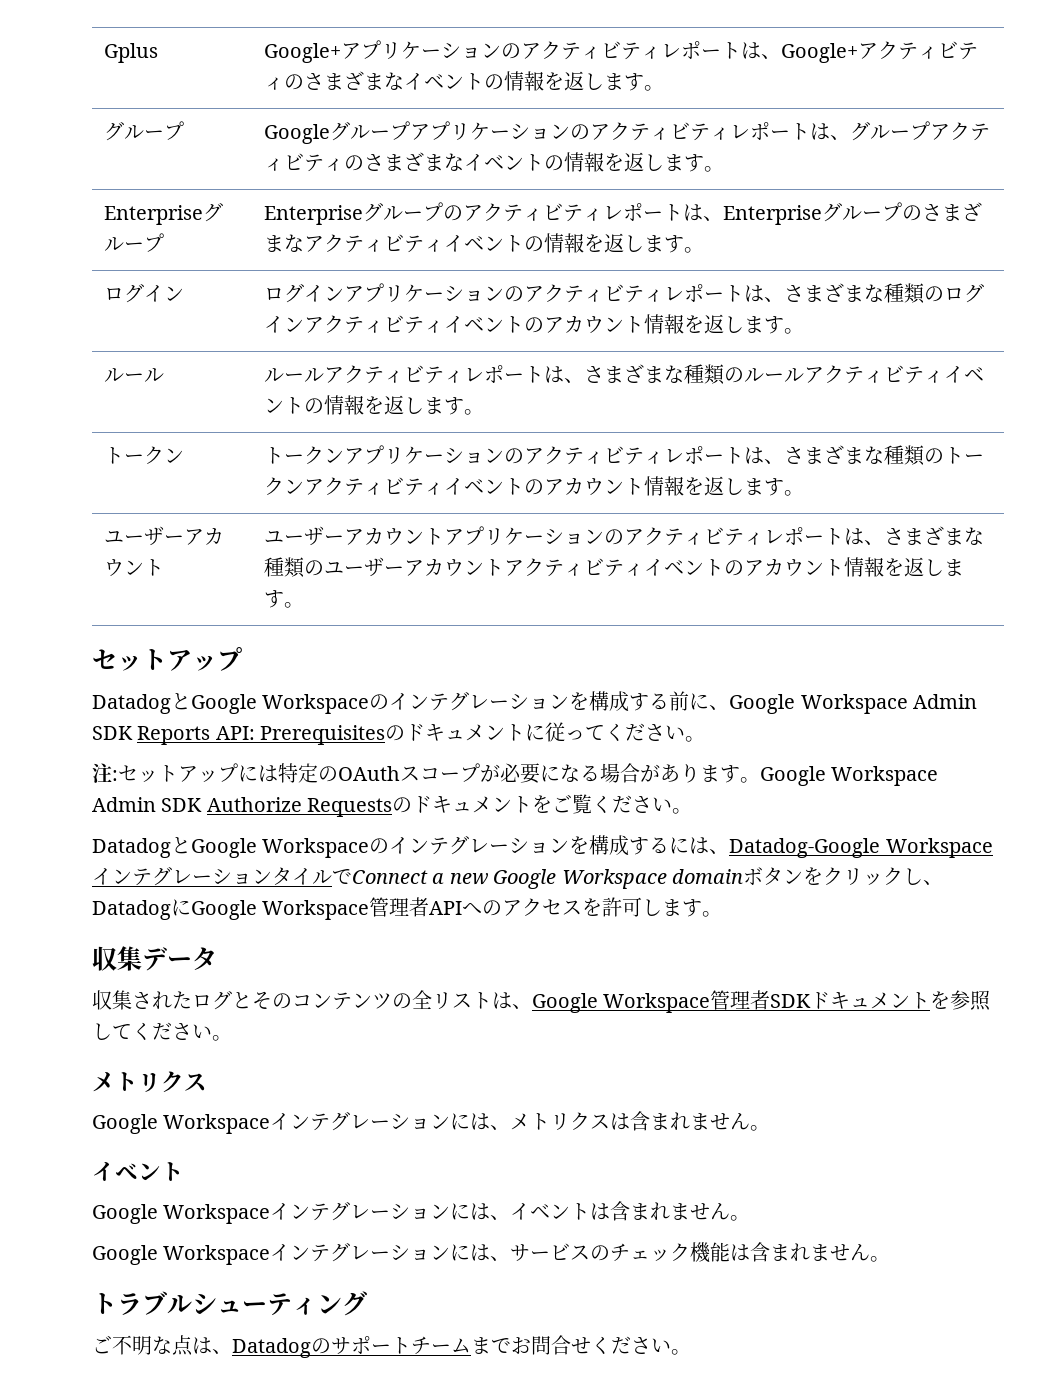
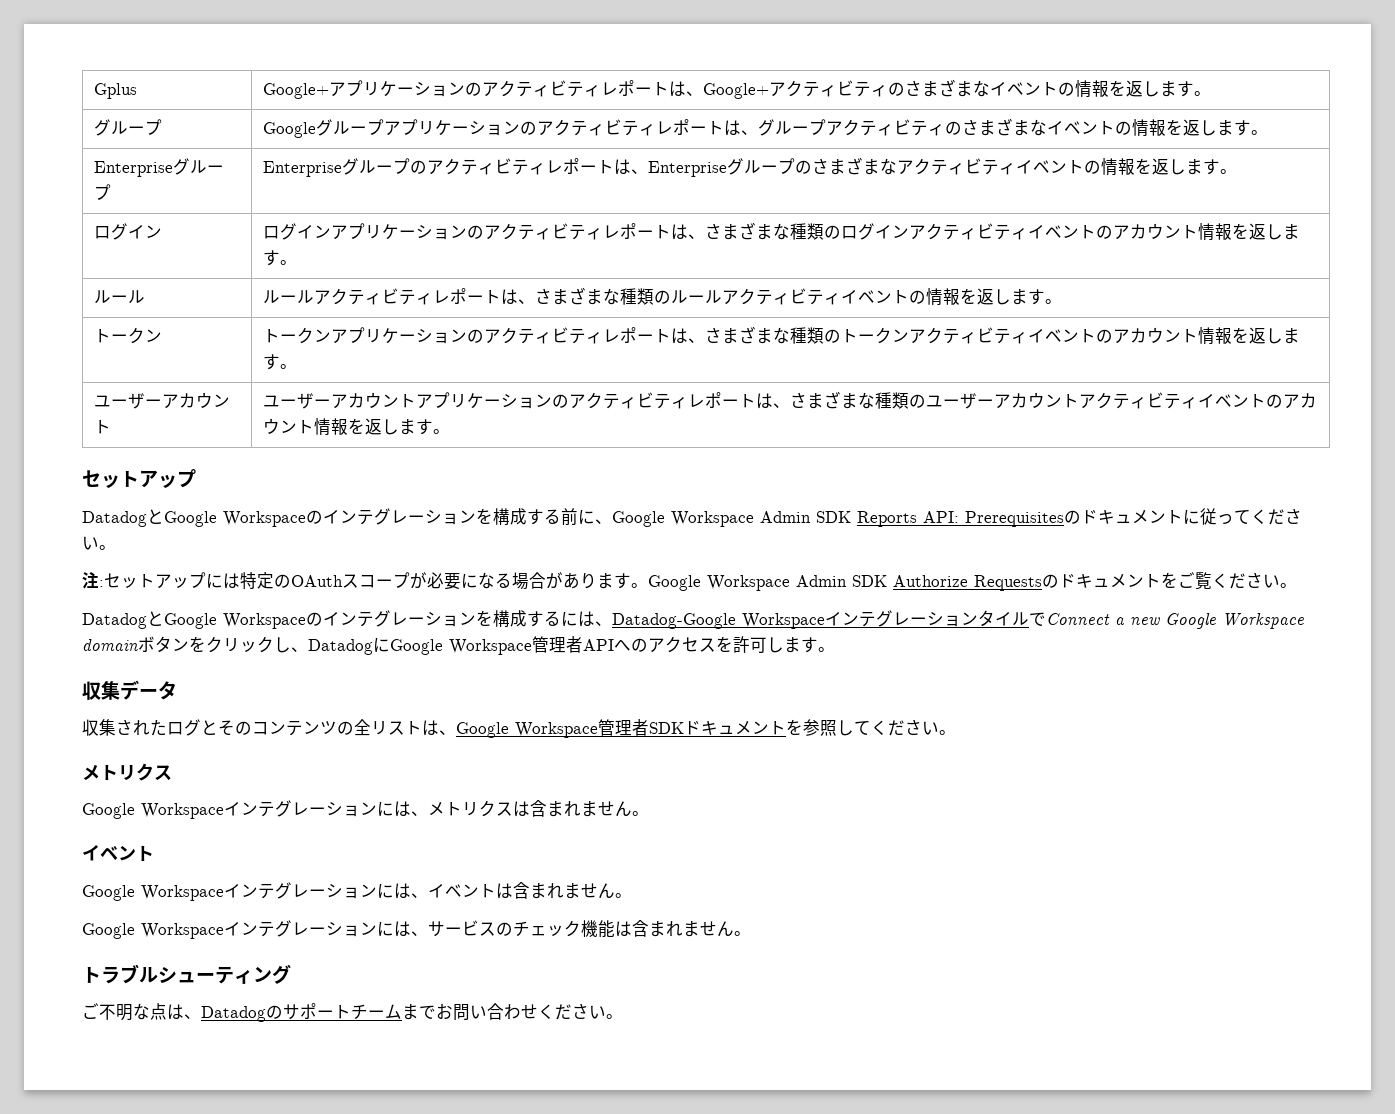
- ご不明な点は、Datadogのサポートチームまでお問合せください。
+ ご不明な点は、Datadogのサポートチームまでお問い合わせください。

